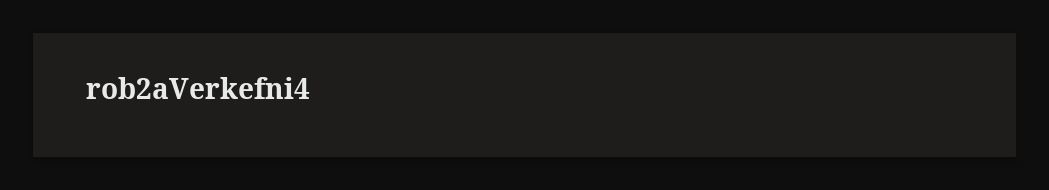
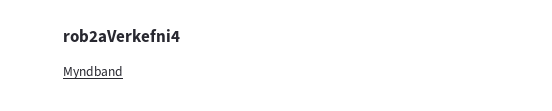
+ Myndband

